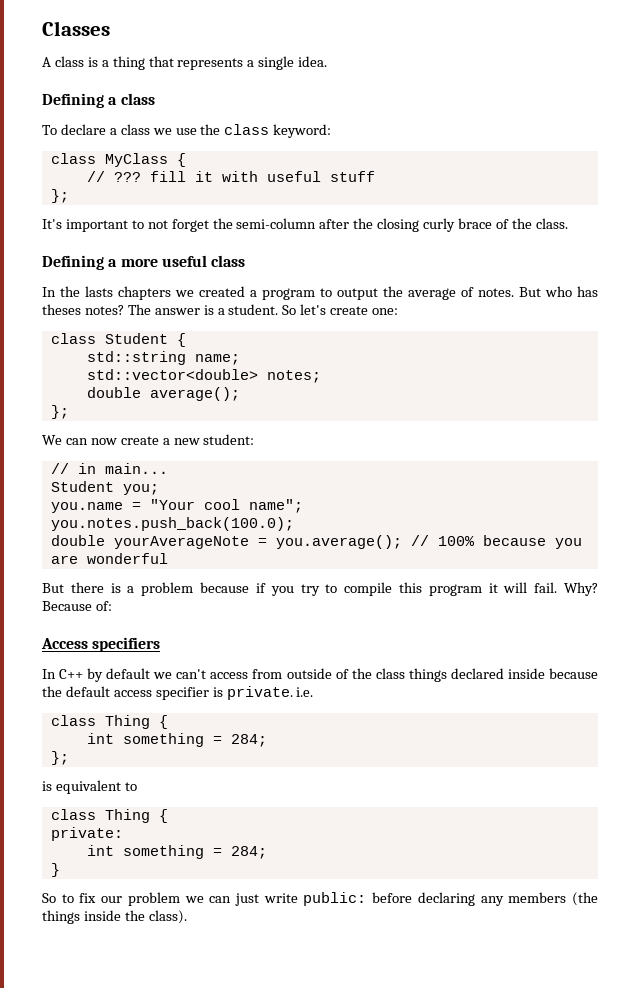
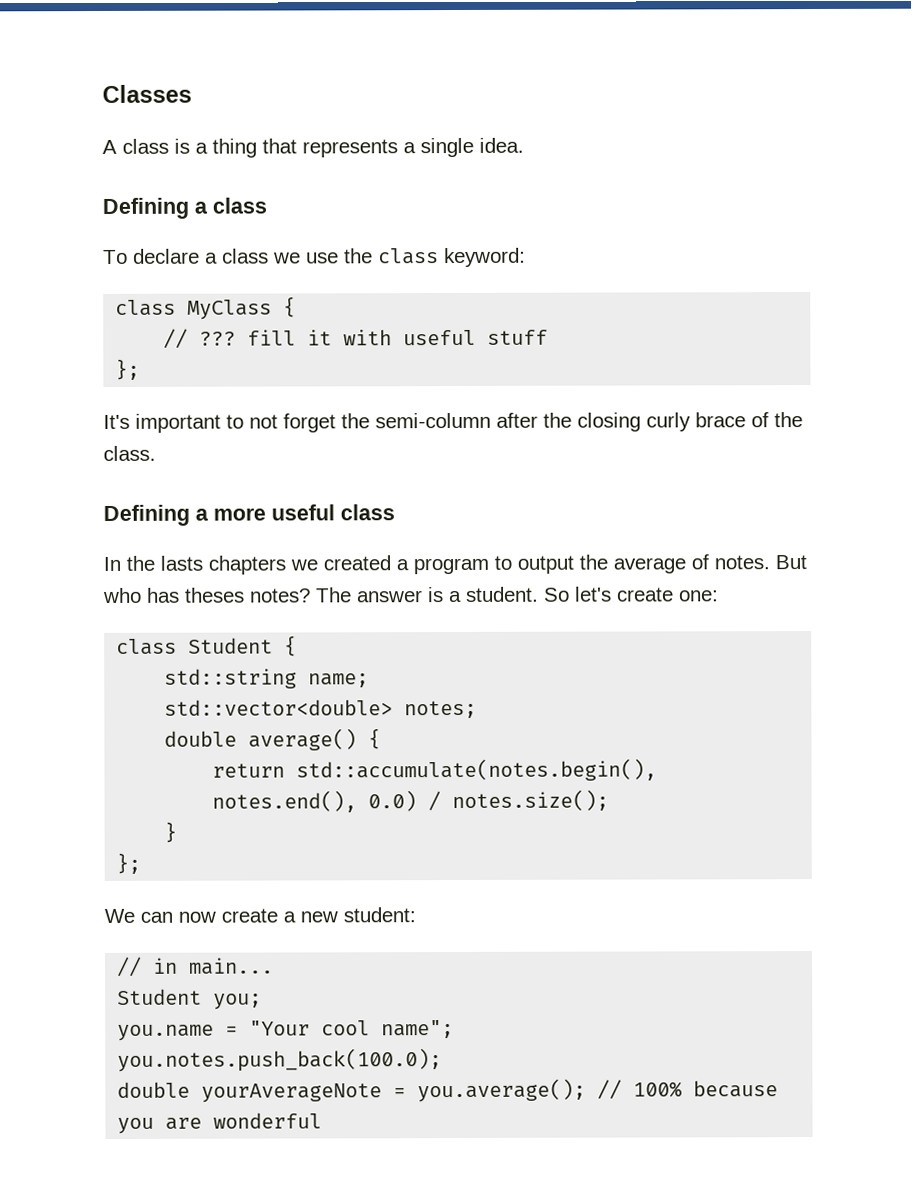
- double average();
+ double average() {
+ return std::accumulate(notes.begin(), notes.end(), 0.0) / notes.size();
+ }
- But there is a problem because if you try to compile this program it will fail. Why? Because of:
- Access specifiers
- In C++ by default we can't access from outside of the class things declared inside because the default access specifier is private. i.e.
- class Thing {
- int something = 284;
- };
- is equivalent to
- class Thing {
- private:
- int something = 284;
- }
- So to fix our problem we can just write public: before declaring any members (the things inside the class).

